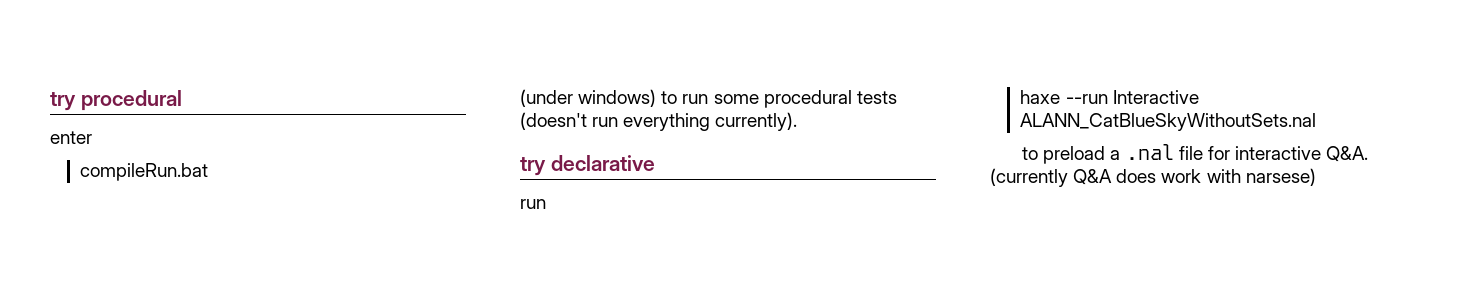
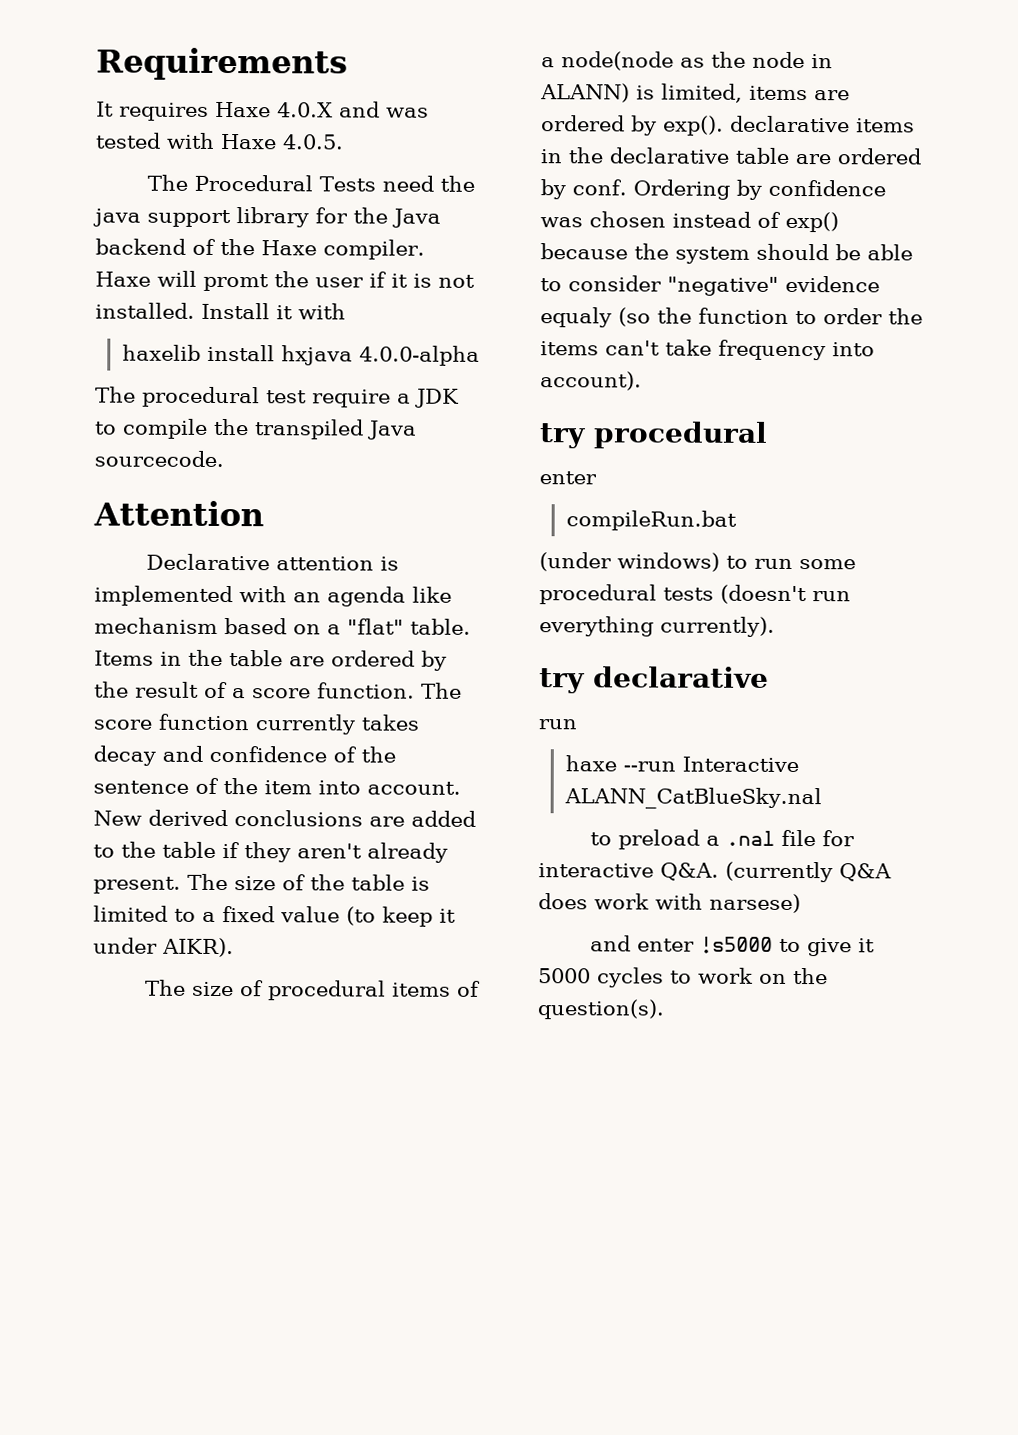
+ Requirements
+ It requires Haxe 4.0.X and was tested with Haxe 4.0.5.
+ The Procedural Tests need the java support library for the Java backend of the Haxe compiler. Haxe will promt the user if it is not installed. Install it with
+ haxelib install hxjava 4.0.0-alpha
+ The procedural test require a JDK to compile the transpiled Java sourcecode.
+ Attention
+ Declarative attention is implemented with an agenda like mechanism based on a "flat" table. Items in the table are ordered by the result of a score function. The score function currently takes decay and confidence of the sentence of the item into account. New derived conclusions are added to the table if they aren't already present. The size of the table is limited to a fixed value (to keep it under AIKR).
+ The size of procedural items of a node(node as the node in ALANN) is limited, items are ordered by exp(). declarative items in the declarative table are ordered by conf. Ordering by confidence was chosen instead of exp() because the system should be able to consider "negative" evidence equaly (so the function to order the items can't take frequency into account).
- haxe --run Interactive ALANN_CatBlueSkyWithoutSets.nal
+ haxe --run Interactive ALANN_CatBlueSky.nal
+ and enter !s5000 to give it 5000 cycles to work on the question(s).

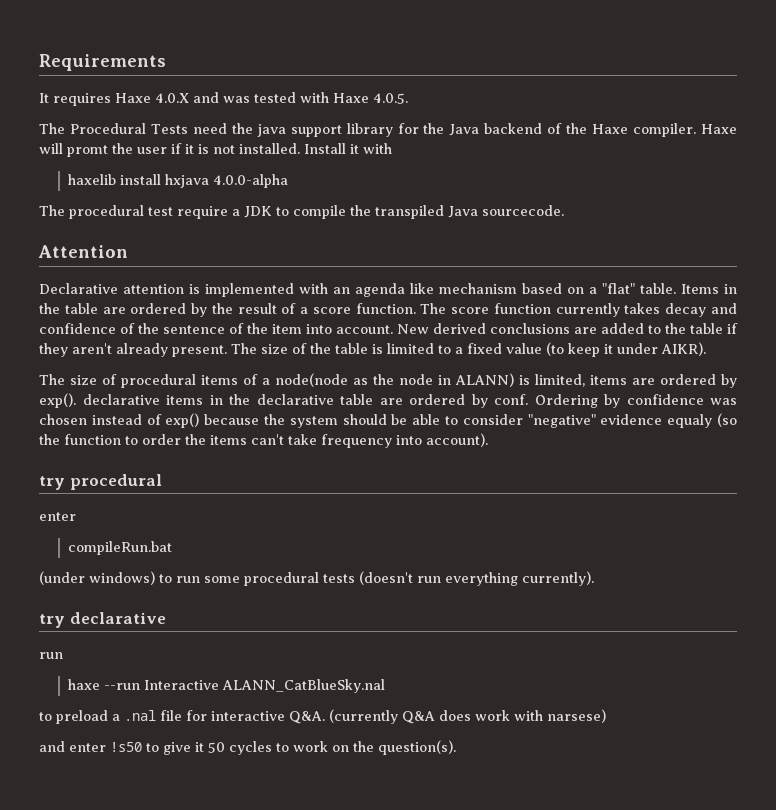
- and enter !s5000 to give it 5000 cycles to work on the question(s).
+ and enter !s50 to give it 50 cycles to work on the question(s).

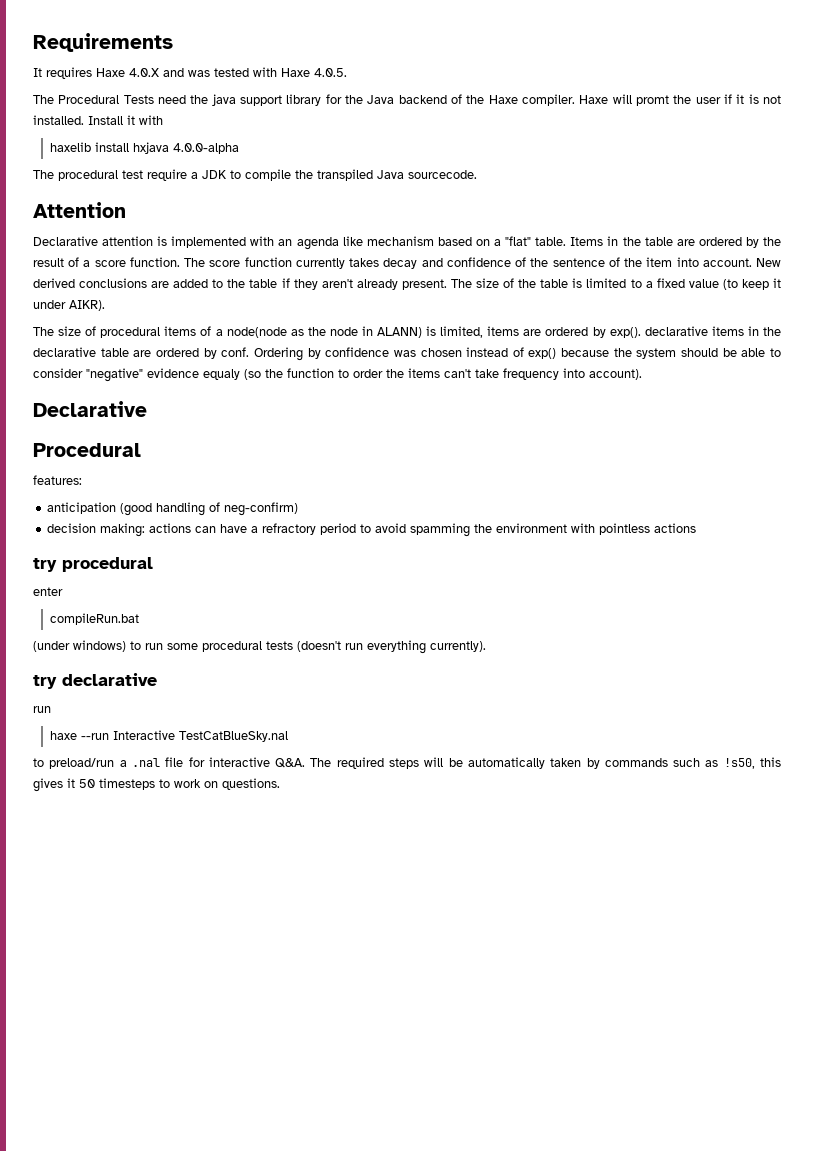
  Ordering by confidence was chosen instead of exp() because the system should be able to consider "negative" evidence equaly (so the function to order the items can't take frequency into account).
+ Declarative
+ Procedural
+ features:
+ anticipation (good handling of neg-confirm)
+ decision making: actions can have a refractory period to avoid spamming the environment with pointless actions
- haxe --run Interactive ALANN_CatBlueSky.nal
- to preload a .nal file for interactive Q&A. (currently Q&A does work with narsese)
- and enter !s50 to give it 50 cycles to work on the question(s).
+ haxe --run Interactive TestCatBlueSky.nal
+ to preload/run a .nal file for interactive Q&A. The required steps will be automatically taken by commands such as !s50, this gives it 50 timesteps to work on questions.

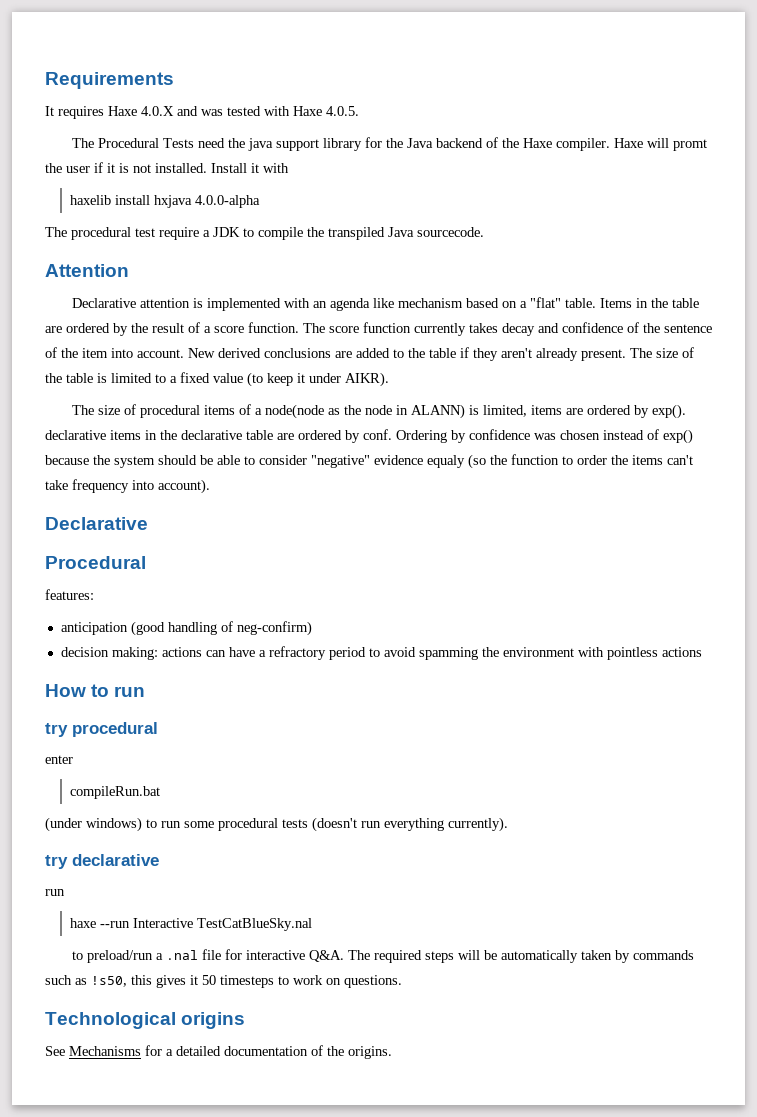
+ How to run
+ Technological origins
+ See Mechanisms for a detailed documentation of the origins.

